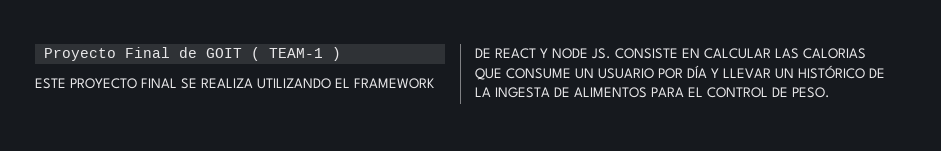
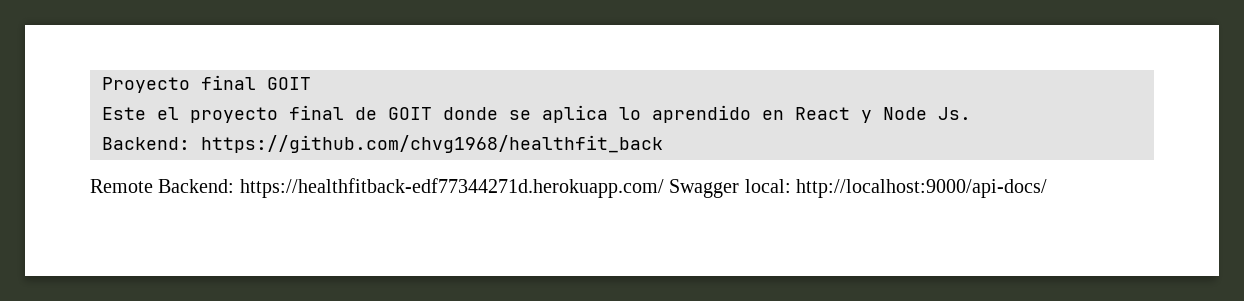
- Proyecto Final de GOIT ( TEAM-1 )
- ESTE PROYECTO FINAL SE REALIZA UTILIZANDO EL FRAMEWORK DE REACT Y NODE JS. CONSISTE EN CALCULAR LAS CALORIAS QUE CONSUME UN USUARIO POR DÍA Y LLEVAR UN HISTÓRICO DE LA INGESTA DE ALIMENTOS PARA EL CONTROL DE PESO.
+ Proyecto final GOIT
+ Este el proyecto final de GOIT donde se aplica lo aprendido en React y Node Js.
+ Backend: https://github.com/chvg1968/healthfit_back
+ Remote Backend: https://healthfitback-edf77344271d.herokuapp.com/ Swagger local: http://localhost:9000/api-docs/

